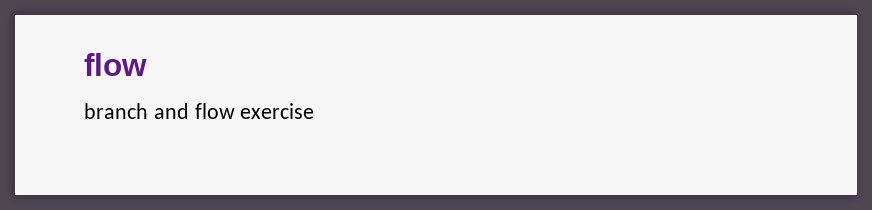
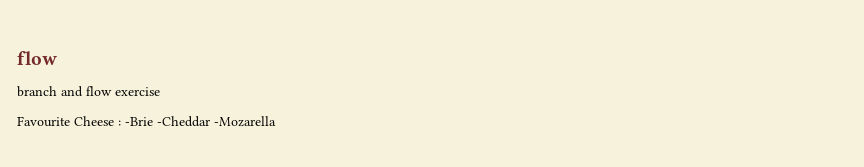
+ Favourite Cheese : -Brie -Cheddar -Mozarella

